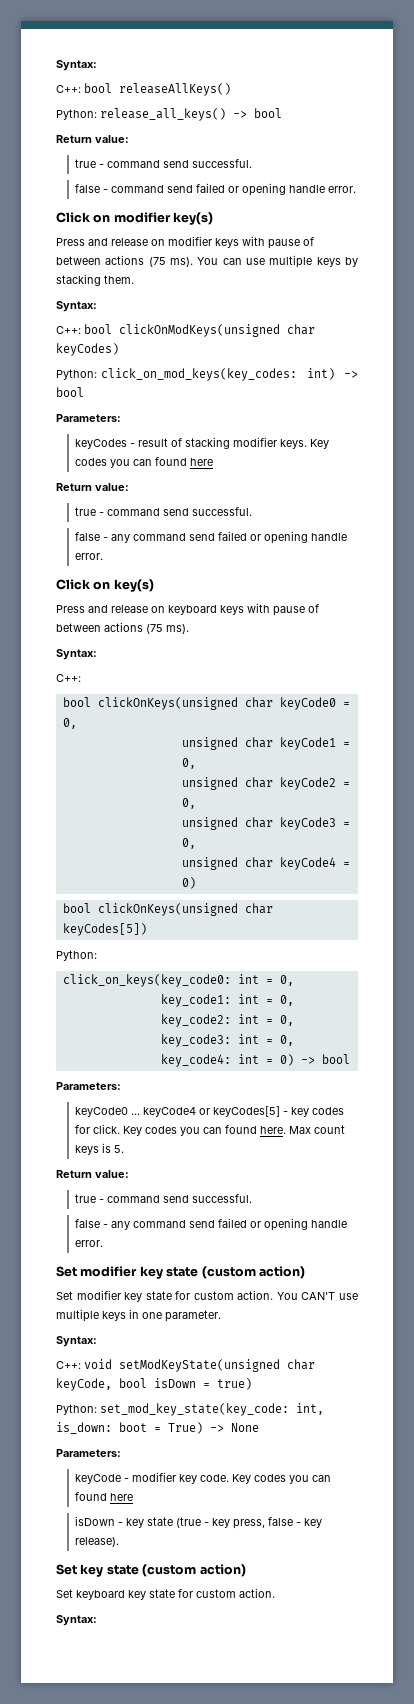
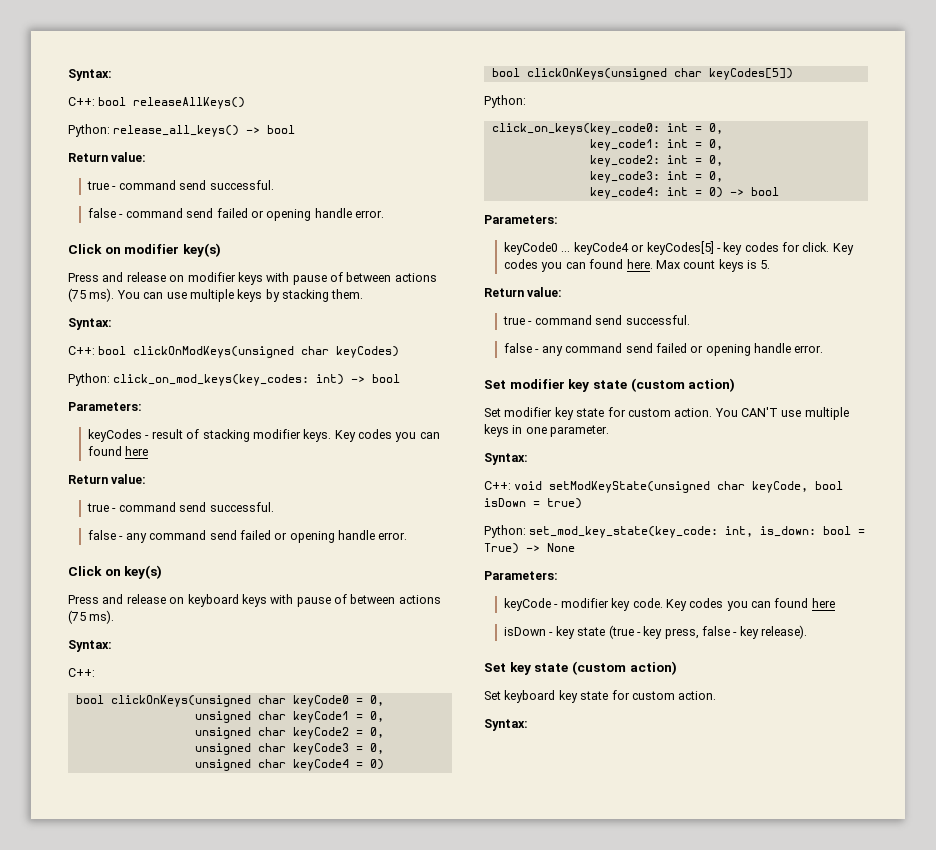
- Python: set_mod_key_state(key_code: int, is_down: boot = True) -> None
+ Python: set_mod_key_state(key_code: int, is_down: bool = True) -> None

